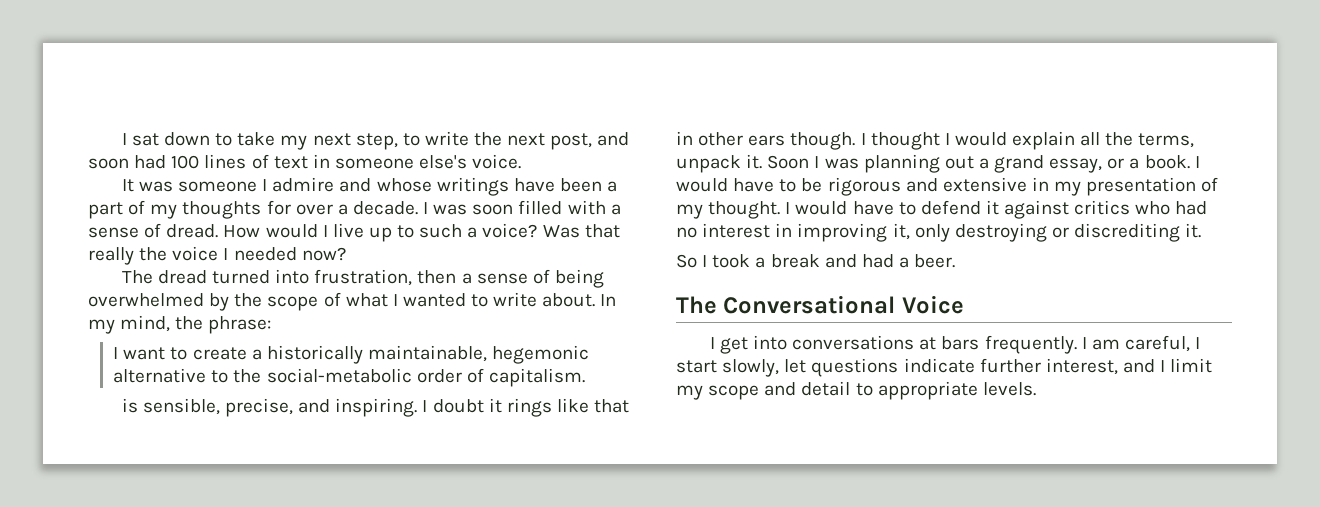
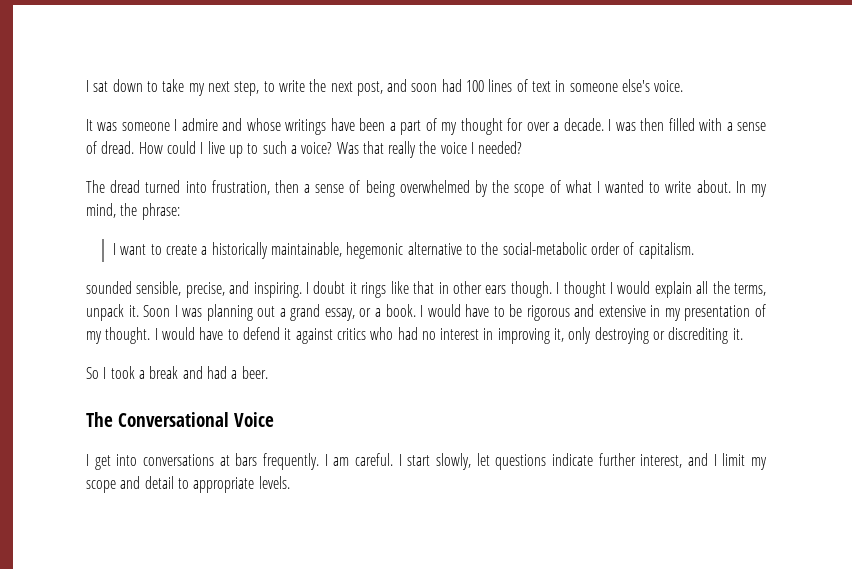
- It was someone I admire and whose writings have been a part of my thoughts for over a decade.
+ It was someone I admire and whose writings have been a part of my thought for over a decade.
- I was soon filled with a sense of dread.
+ I was then filled with a sense of dread.
- How would I live up to such a voice?
+ How could I live up to such a voice?
- Was that really the voice I needed now?
+ Was that really the voice I needed?
- is sensible, precise, and inspiring.
+ sounded sensible, precise, and inspiring.
- I am careful, I start slowly, let questions indicate further interest, and I limit my scope and detail to appropriate levels.
+ I am careful. I start slowly, let questions indicate further interest, and I limit my scope and detail to appropriate levels.

